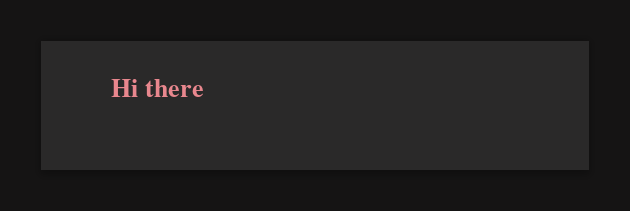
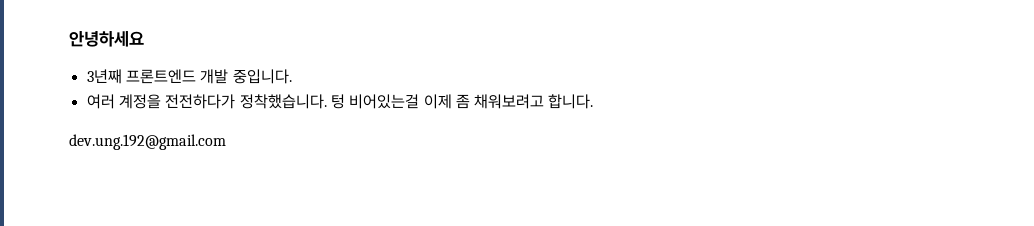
- Hi there
+ 안녕하세요
+ 3년째 프론트엔드 개발 중입니다.
+ 여러 계정을 전전하다가 정착했습니다. 텅 비어있는걸 이제 좀 채워보려고 합니다.
+ dev.ung.192@gmail.com

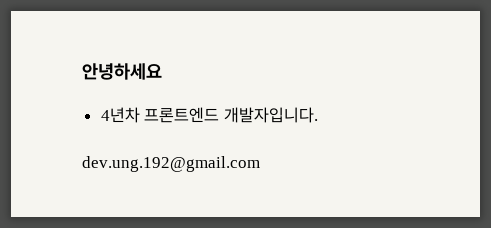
- 3년째 프론트엔드 개발 중입니다.
- 여러 계정을 전전하다가 정착했습니다. 텅 비어있는걸 이제 좀 채워보려고 합니다.
+ 4년차 프론트엔드 개발자입니다.

